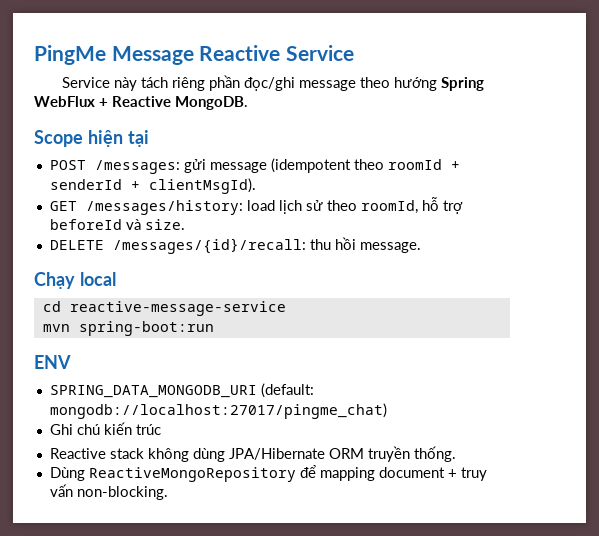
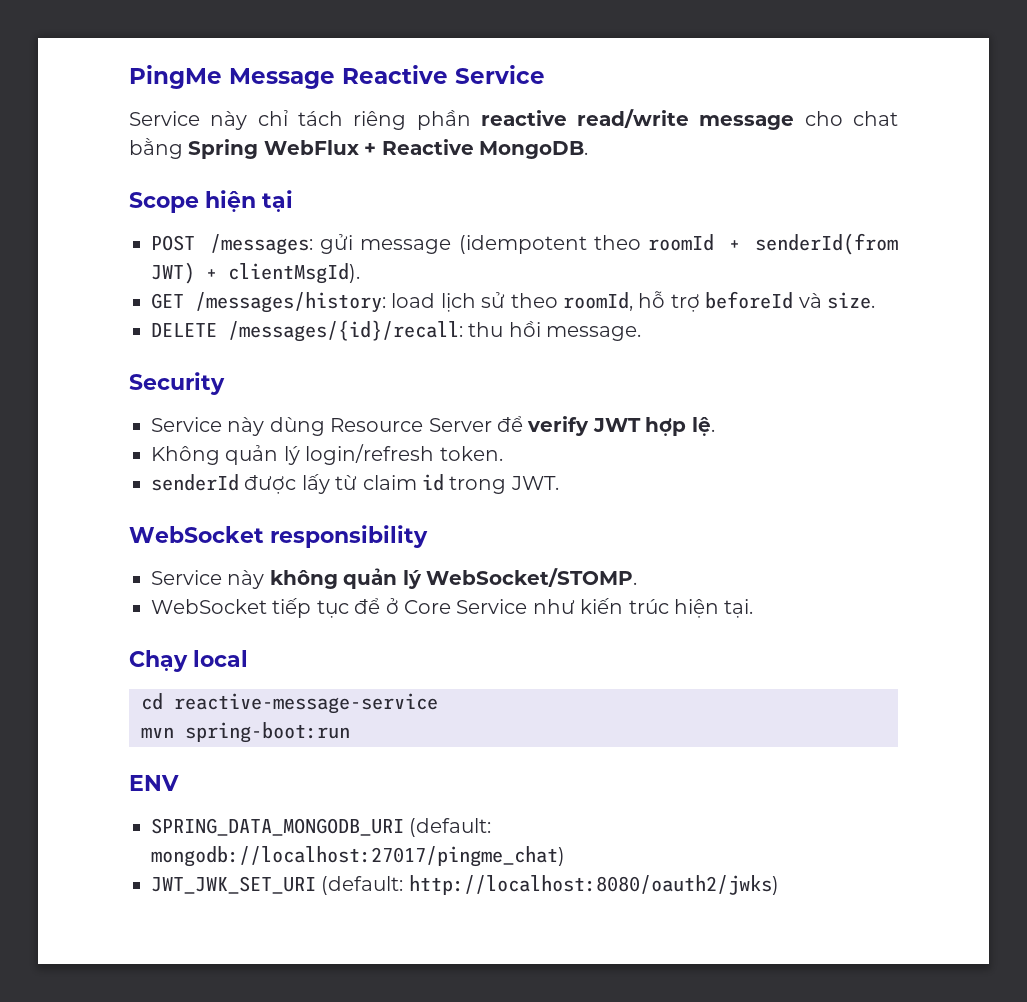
- Service này tách riêng phần đọc/ghi message theo hướng Spring WebFlux + Reactive MongoDB.
+ Service này chỉ tách riêng phần reactive read/write message cho chat bằng Spring WebFlux + Reactive MongoDB.
- POST /messages: gửi message (idempotent theo roomId + senderId + clientMsgId).
+ POST /messages: gửi message (idempotent theo roomId + senderId(from JWT) + clientMsgId).
+ Security
+ Service này dùng Resource Server để verify JWT hợp lệ.
+ Không quản lý login/refresh token.
+ senderId được lấy từ claim id trong JWT.
+ WebSocket responsibility
+ Service này không quản lý WebSocket/STOMP.
+ WebSocket tiếp tục để ở Core Service như kiến trúc hiện tại.
- Ghi chú kiến trúc
- Reactive stack không dùng JPA/Hibernate ORM truyền thống.
- Dùng ReactiveMongoRepository để mapping document + truy vấn non-blocking.
+ JWT_JWK_SET_URI (default: http://localhost:8080/oauth2/jwks)

